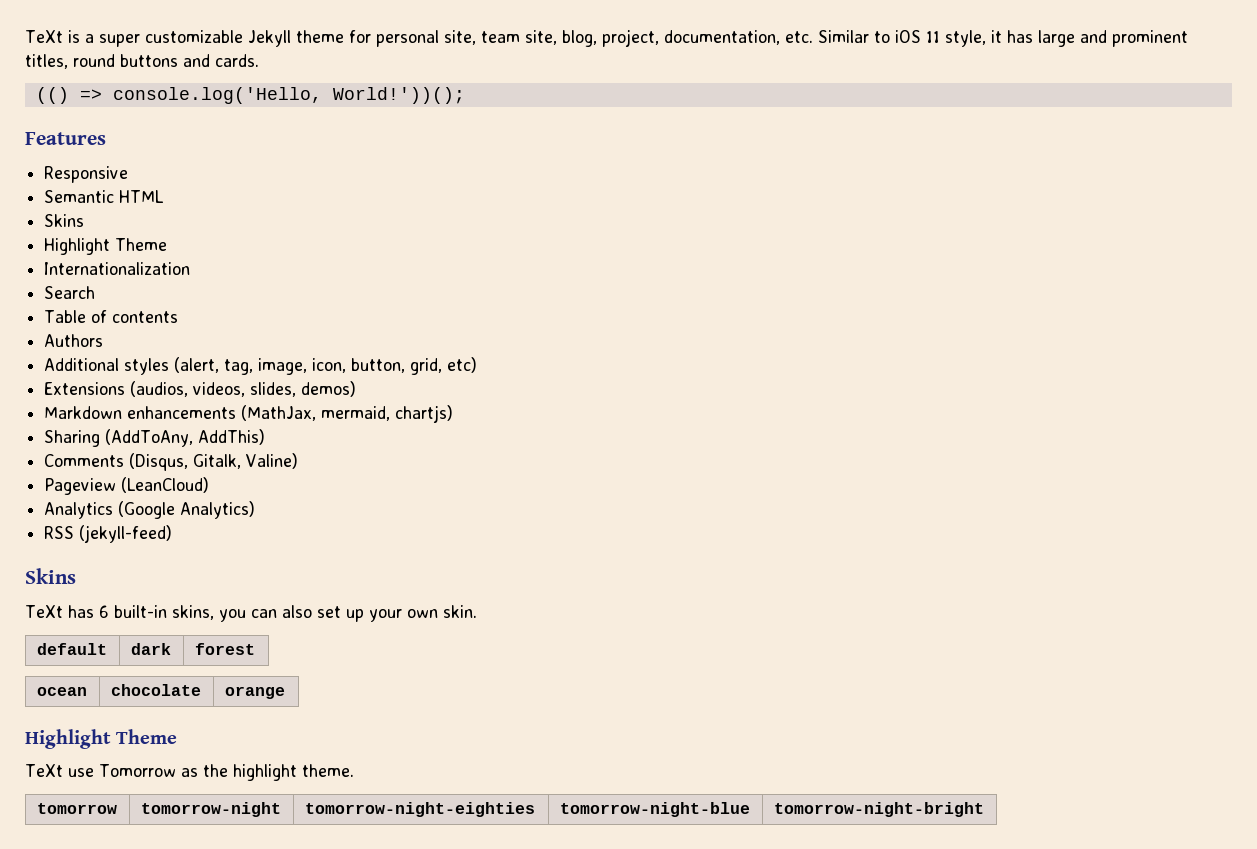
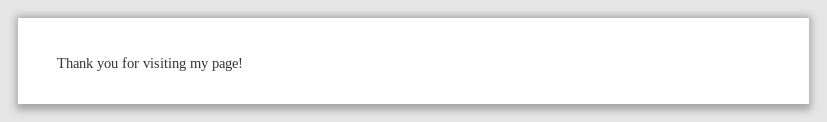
- TeXt is a super customizable Jekyll theme for personal site, team site, blog, project, documentation, etc. Similar to iOS 11 style, it has large and prominent titles, round buttons and cards.
- (() => console.log('Hello, World!'))();
- Features
- Responsive
- Semantic HTML
- Skins
- Highlight Theme
- Internationalization
- Search
- Table of contents
- Authors
- Additional styles (alert, tag, image, icon, button, grid, etc)
- Extensions (audios, videos, slides, demos)
- Markdown enhancements (MathJax, mermaid, chartjs)
- Sharing (AddToAny, AddThis)
- Comments (Disqus, Gitalk, Valine)
- Pageview (LeanCloud)
- Analytics (Google Analytics)
- RSS (jekyll-feed)
- Skins
- TeXt has 6 built-in skins, you can also set up your own skin.
- default | dark | forest
- ocean | chocolate | orange
- Highlight Theme
- TeXt use Tomorrow as the highlight theme.
- tomorrow | tomorrow-night | tomorrow-night-eighties | tomorrow-night-blue | tomorrow-night-bright
+ Thank you for visiting my page!

